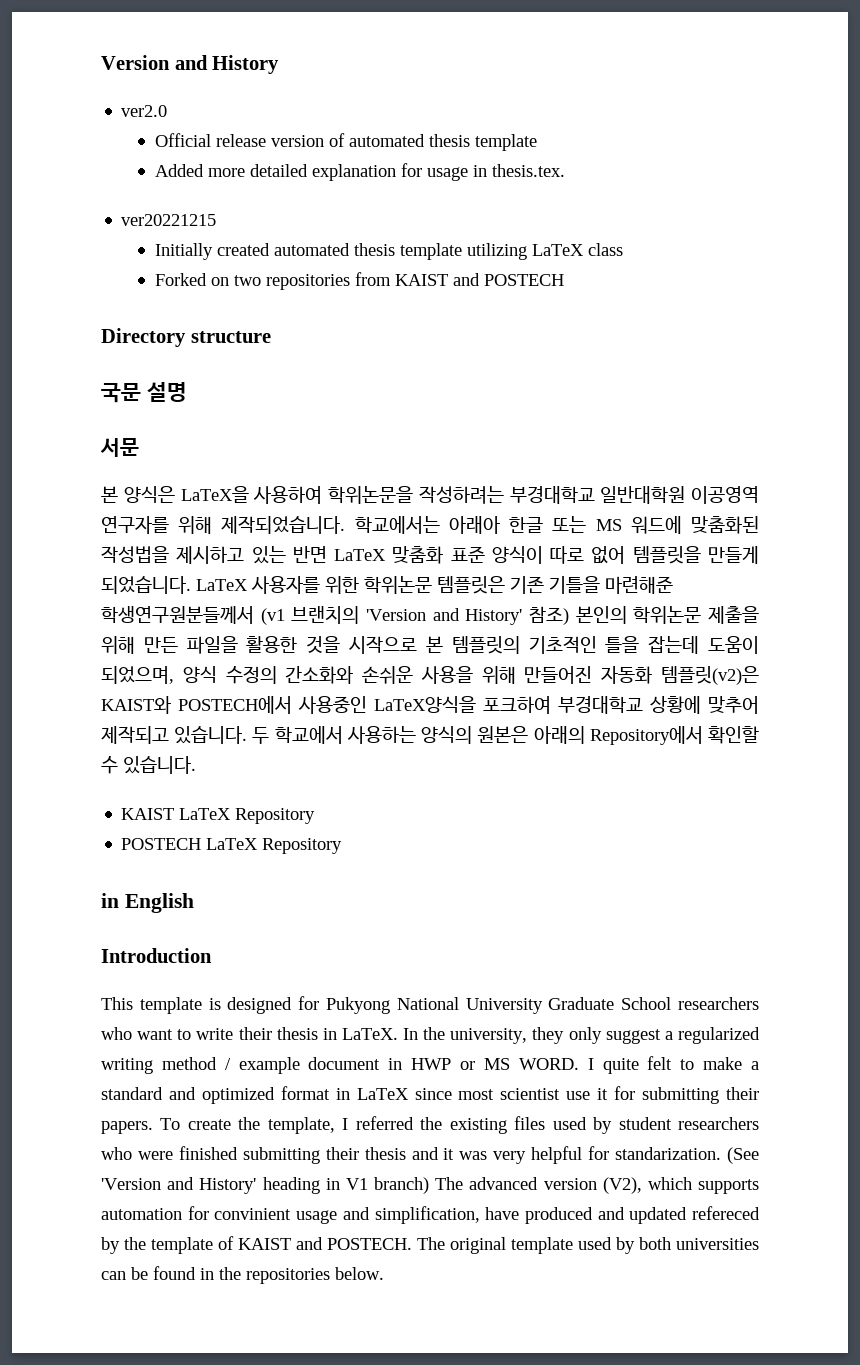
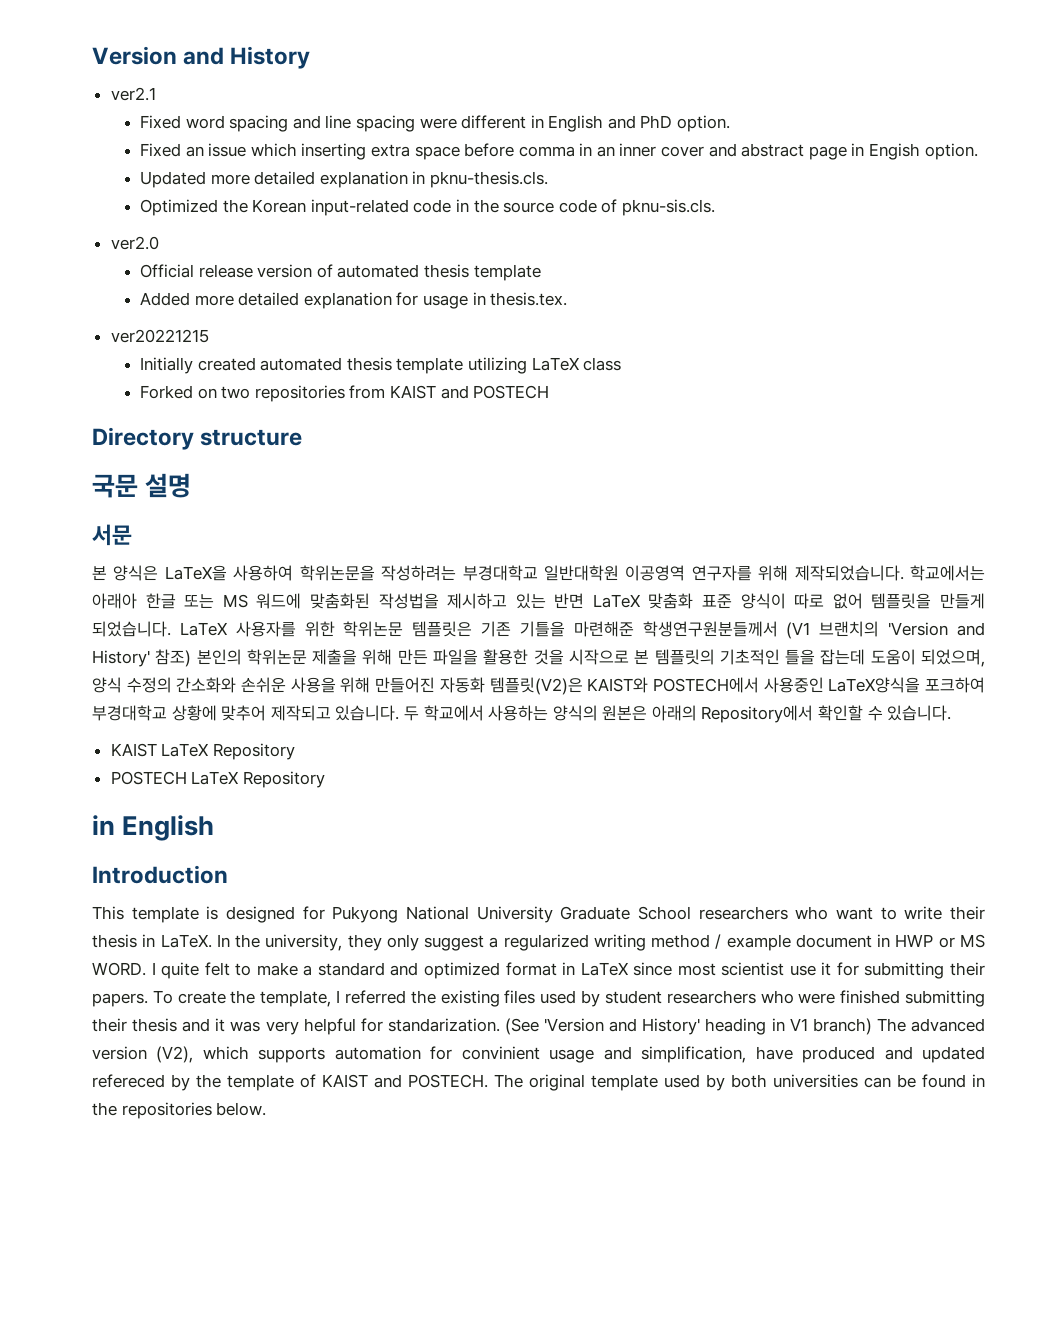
+ ver2.1
+ Fixed word spacing and line spacing were different in English and PhD option.
+ Fixed an issue which inserting extra space before comma in an inner cover and abstract page in Engish option.
+ Updated more detailed explanation in pknu-thesis.cls.
+ Optimized the Korean input-related code in the source code of pknu-sis.cls.
- LaTeX 사용자를 위한 학위논문 템플릿은 기존 기틀을 마련해준 학생연구원분들께서 (v1 브랜치의 'Version and History' 참조) 본인의 학위논문 제출을 위해 만든 파일을 활용한 것을 시작으로 본 템플릿의 기초적인 틀을 잡는데 도움이 되었으며, 양식 수정의 간소화와 손쉬운 사용을 위해 만들어진 자동화 템플릿(v2)은 KAIST와 POSTECH에서 사용중인 LaTeX양식을 포크하여 부경대학교 상황에 맞추어 제작되고 있습니다.
+ LaTeX 사용자를 위한 학위논문 템플릿은 기존 기틀을 마련해준 학생연구원분들께서 (V1 브랜치의 'Version and History' 참조) 본인의 학위논문 제출을 위해 만든 파일을 활용한 것을 시작으로 본 템플릿의 기초적인 틀을 잡는데 도움이 되었으며, 양식 수정의 간소화와 손쉬운 사용을 위해 만들어진 자동화 템플릿(V2)은 KAIST와 POSTECH에서 사용중인 LaTeX양식을 포크하여 부경대학교 상황에 맞추어 제작되고 있습니다.

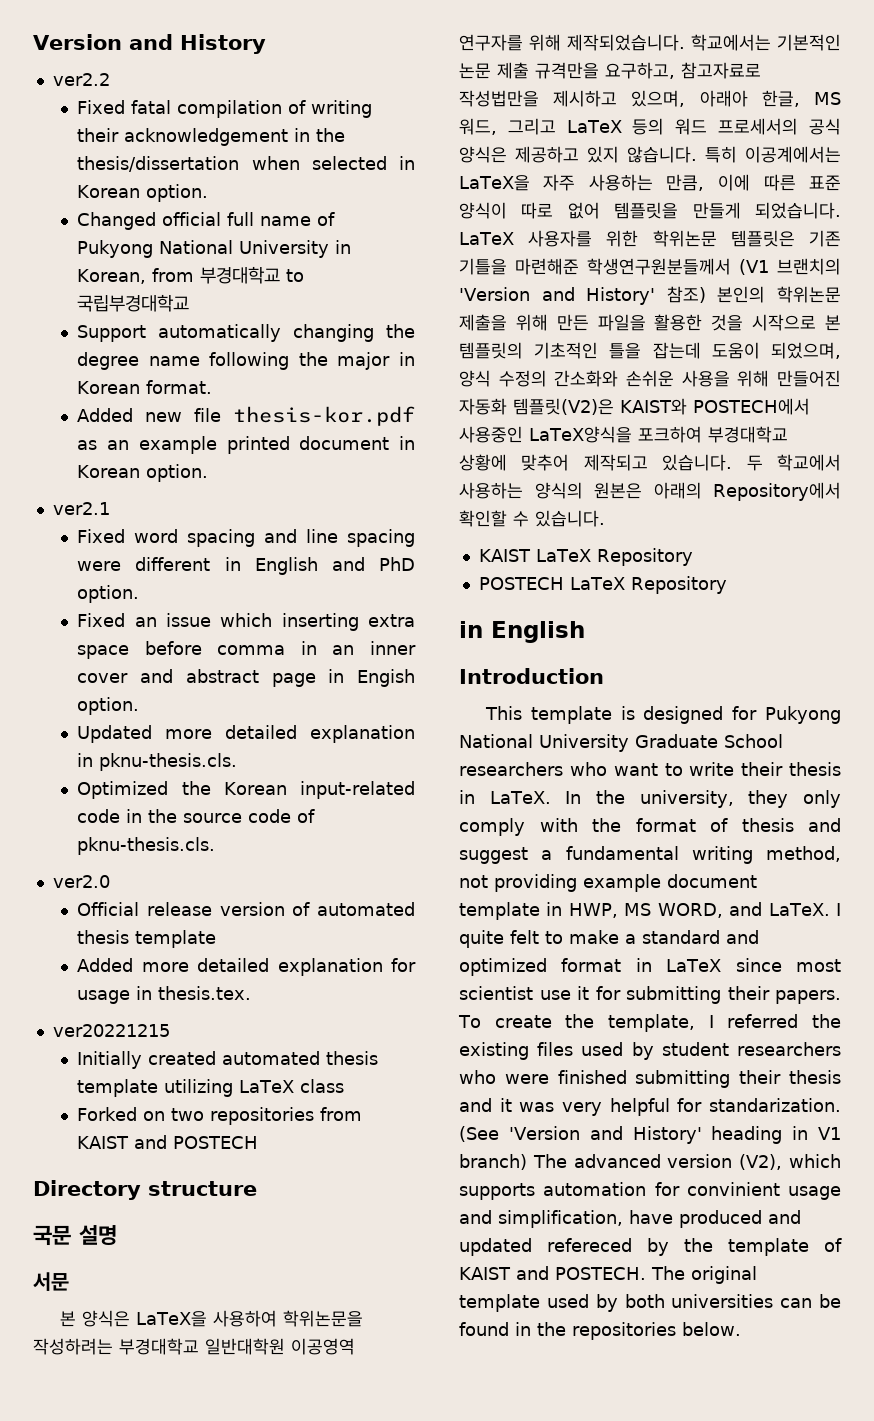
+ ver2.2
+ Fixed fatal compilation of writing their acknowledgement in the thesis/dissertation when selected in Korean option.
+ Changed official full name of Pukyong National University in Korean, from 부경대학교 to 국립부경대학교
+ Support automatically changing the degree name following the major in Korean format.
+ Added new file thesis-kor.pdf as an example printed document in Korean option.
- Optimized the Korean input-related code in the source code of pknu-sis.cls.
+ Optimized the Korean input-related code in the source code of pknu-thesis.cls.
- 학교에서는 아래아 한글 또는 MS 워드에 맞춤화된 작성법을 제시하고 있는 반면 LaTeX 맞춤화 표준 양식이 따로 없어 템플릿을 만들게 되었습니다.
+ 학교에서는 기본적인 논문 제출 규격만을 요구하고, 참고자료로 작성법만을 제시하고 있으며, 아래아 한글, MS 워드, 그리고 LaTeX 등의 워드 프로세서의 공식 양식은 제공하고 있지 않습니다. 특히 이공계에서는 LaTeX을 자주 사용하는 만큼, 이에 따른 표준 양식이 따로 없어 템플릿을 만들게 되었습니다.
- In the university, they only suggest a regularized writing method / example document in HWP or MS WORD.
+ In the university, they only comply with the format of thesis and suggest a fundamental writing method, not providing example document template in HWP, MS WORD, and LaTeX.

